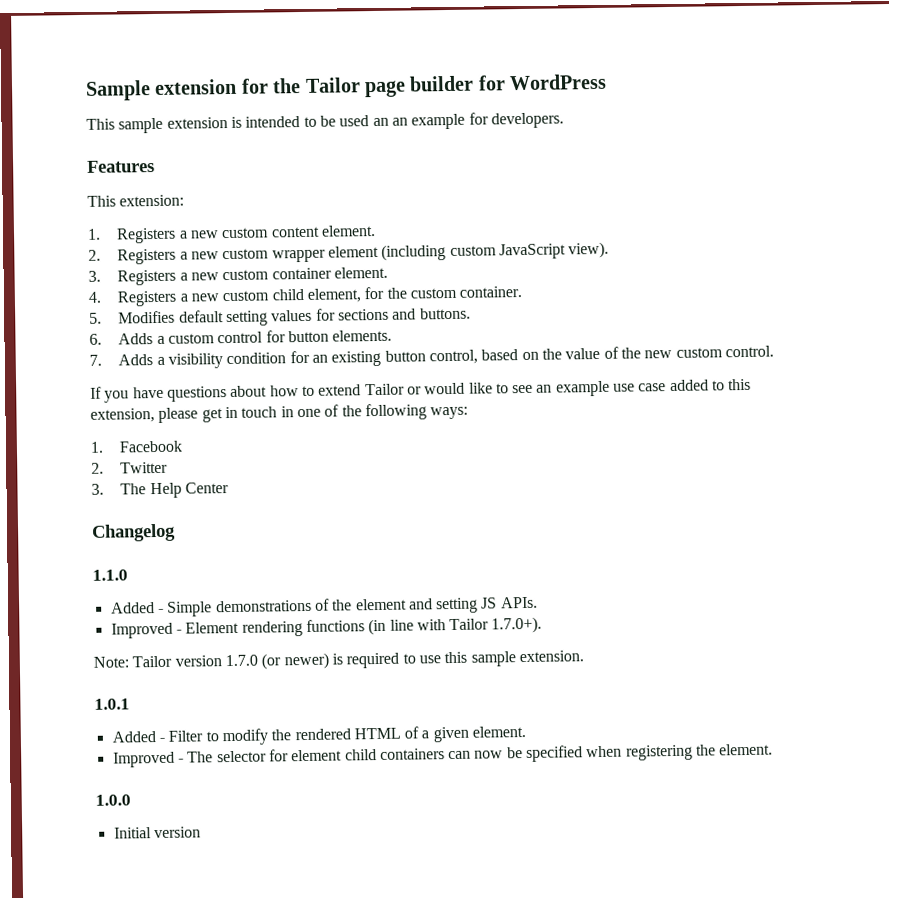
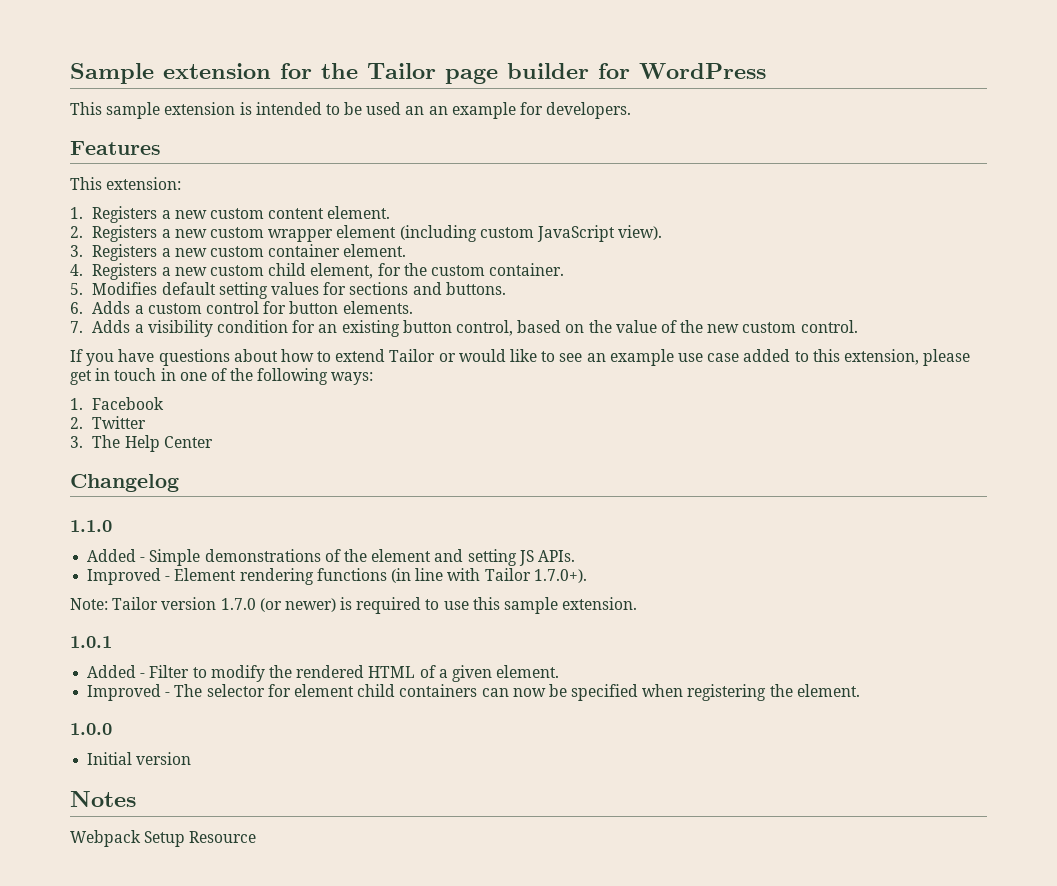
+ Notes
+ Webpack Setup Resource

